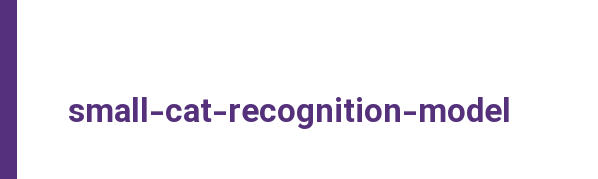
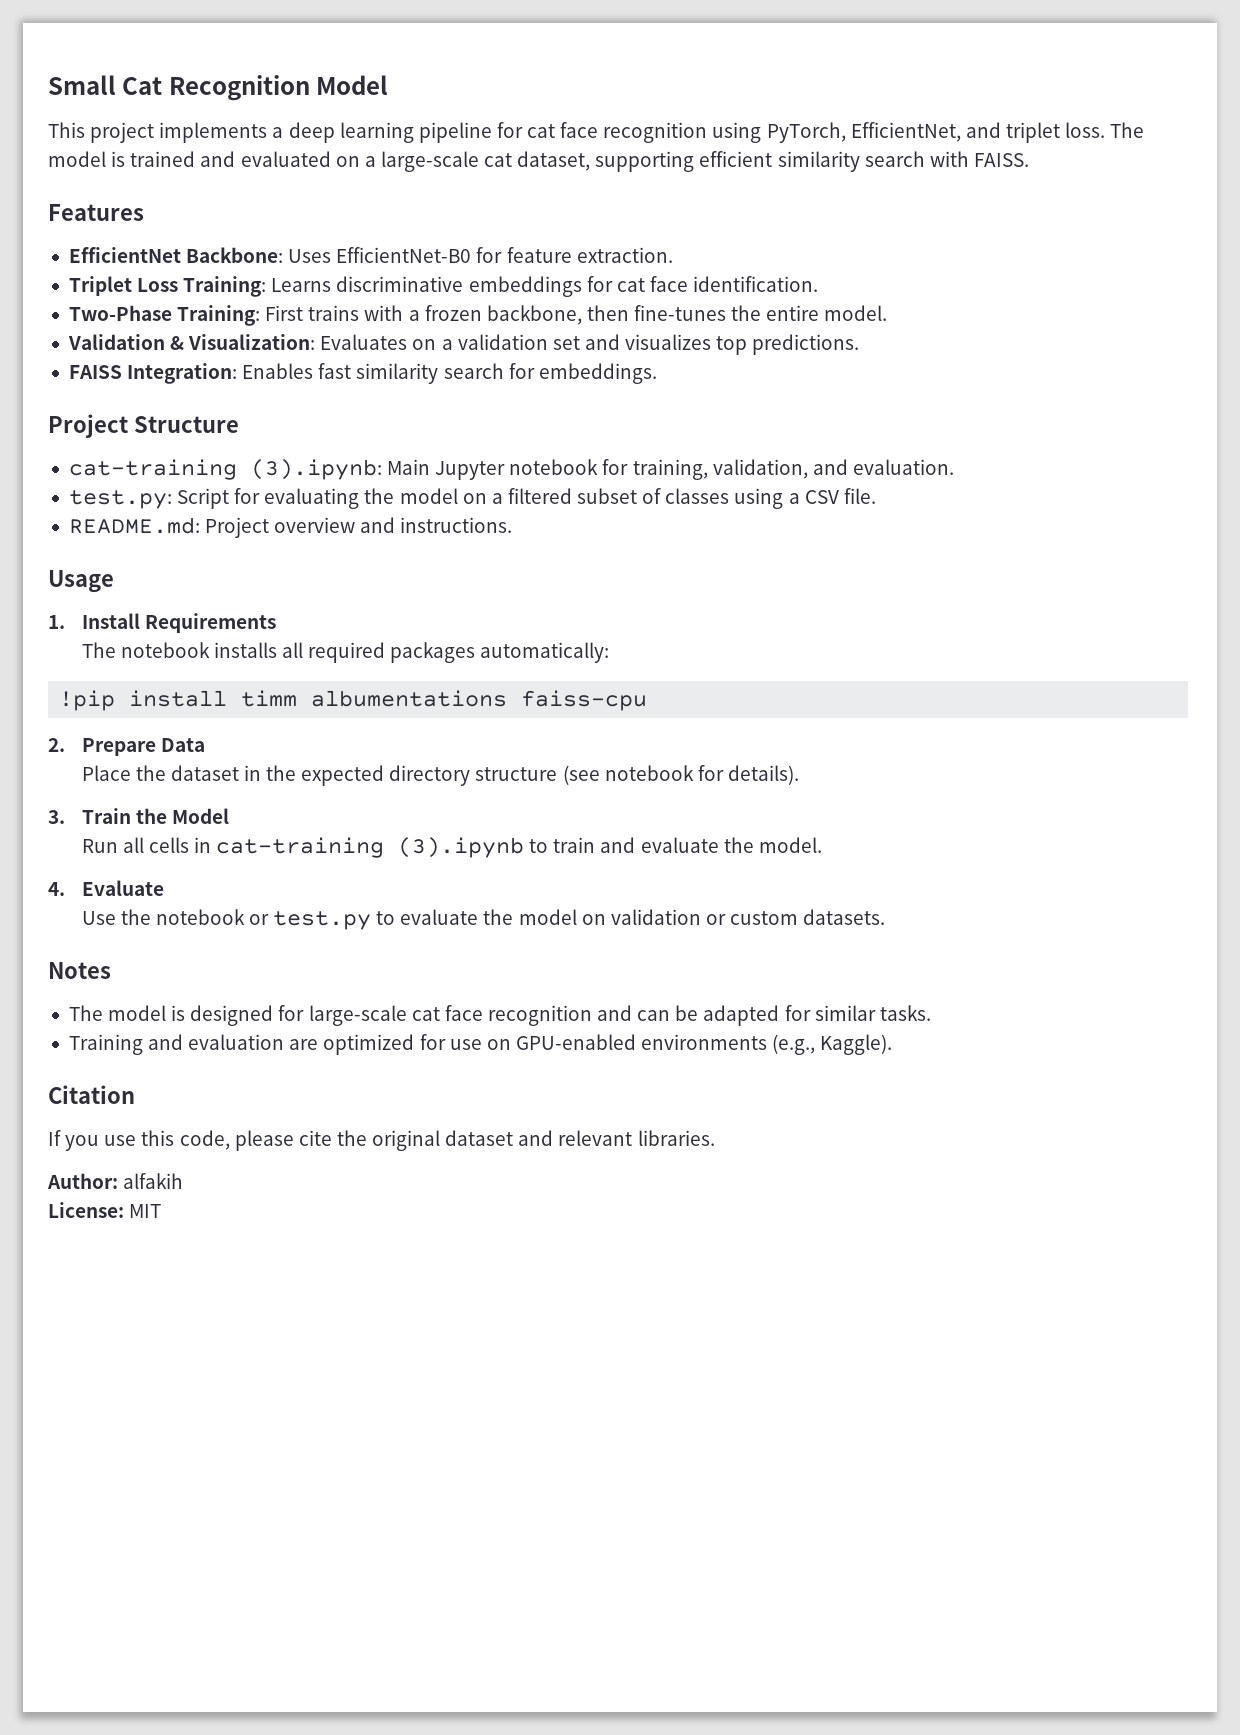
- small-cat-recognition-model
+ Small Cat Recognition Model
+ This project implements a deep learning pipeline for cat face recognition using PyTorch, EfficientNet, and triplet loss. The model is trained and evaluated on a large-scale cat dataset, supporting efficient similarity search with FAISS.
+ Features
+ EfficientNet Backbone: Uses EfficientNet-B0 for feature extraction.
+ Triplet Loss Training: Learns discriminative embeddings for cat face identification.
+ Two-Phase Training: First trains with a frozen backbone, then fine-tunes the entire model.
+ Validation & Visualization: Evaluates on a validation set and visualizes top predictions.
+ FAISS Integration: Enables fast similarity search for embeddings.
+ Project Structure
+ cat-training (3).ipynb: Main Jupyter notebook for training, validation, and evaluation.
+ test.py: Script for evaluating the model on a filtered subset of classes using a CSV file.
+ README.md: Project overview and instructions.
+ Usage
+ 1. Install Requirements
+ The notebook installs all required packages automatically:
+ !pip install timm albumentations faiss-cpu
+ 2. Prepare Data
+ Place the dataset in the expected directory structure (see notebook for details).
+ 3. Train the Model
+ Run all cells in cat-training (3).ipynb to train and evaluate the model.
+ 4. Evaluate
+ Use the notebook or test.py to evaluate the model on validation or custom datasets.
+ Notes
+ The model is designed for large-scale cat face recognition and can be adapted for similar tasks.
+ Training and evaluation are optimized for use on GPU-enabled environments (e.g., Kaggle).
+ Citation
+ If you use this code, please cite the original dataset and relevant libraries.
+ Author: alfakih
+ License: MIT

